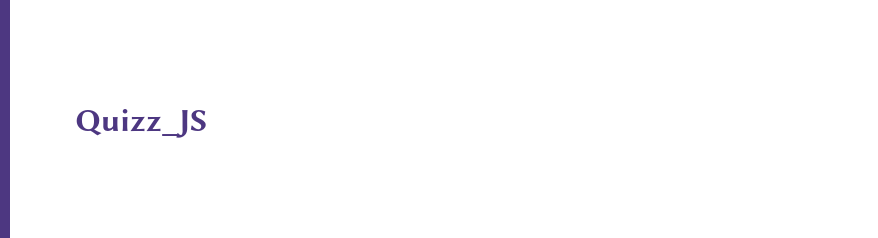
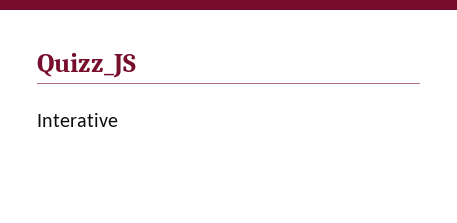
+ Interative

